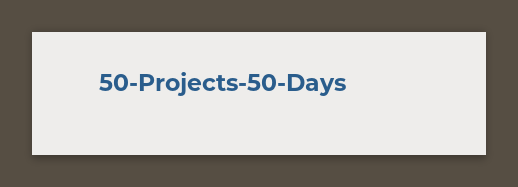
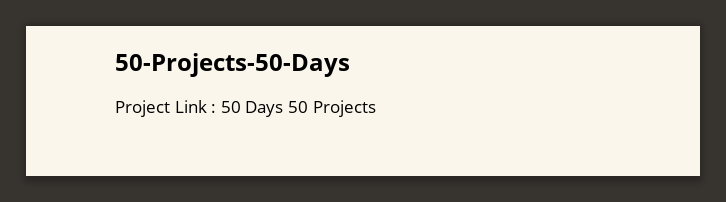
+ Project Link : 50 Days 50 Projects

